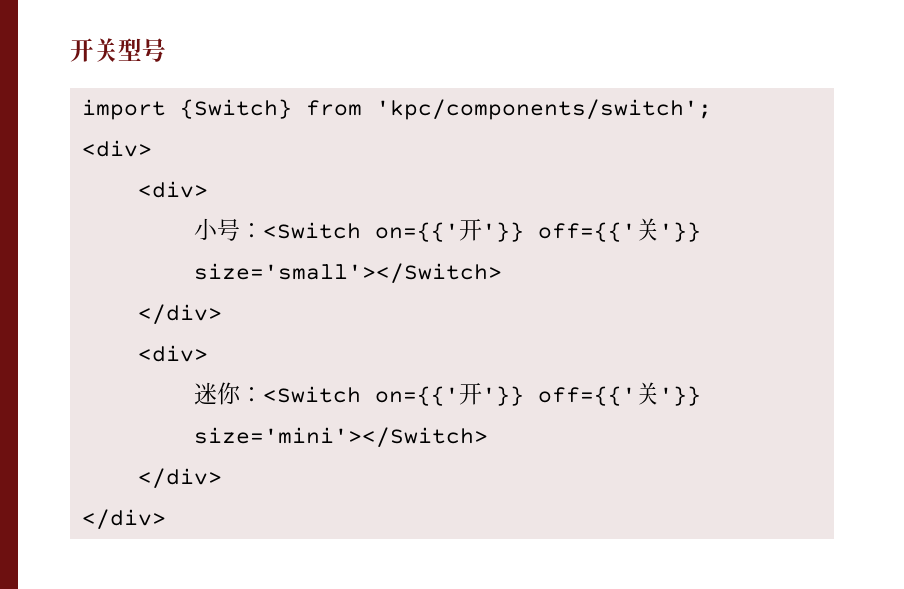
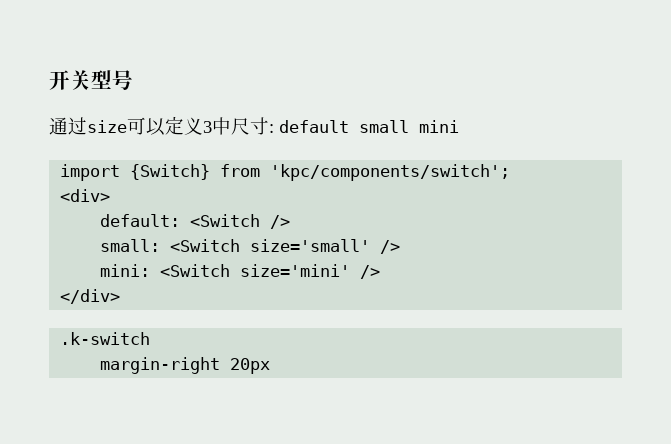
+ 通过size可以定义3中尺寸: default small mini
  import {Switch} from 'kpc/components/switch';
  <div>
- <div>
- 小号：<Switch on={{'开'}} off={{'关'}} size='small'></Switch>
+ default: <Switch />
+ small: <Switch size='small' />
+ mini: <Switch size='mini' />
  </div>
- <div>
- 迷你：<Switch on={{'开'}} off={{'关'}} size='mini'></Switch>
- </div>
- </div>
+ .k-switch
+ margin-right 20px

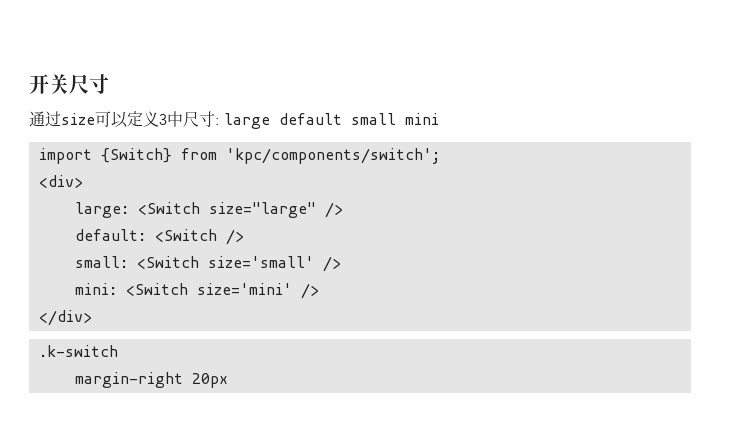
- 开关型号
+ 开关尺寸
- 通过size可以定义3中尺寸: default small mini
+ 通过size可以定义3中尺寸: large default small mini
+ large: <Switch size="large" />

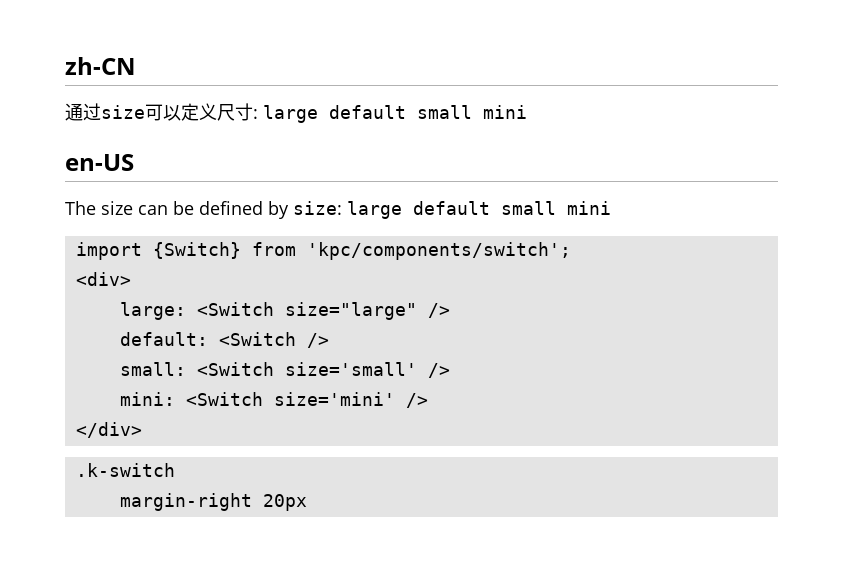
- 开关尺寸
+ zh-CN
- 通过size可以定义3中尺寸: large default small mini
+ 通过size可以定义尺寸: large default small mini
+ en-US
+ The size can be defined by size: large default small mini

